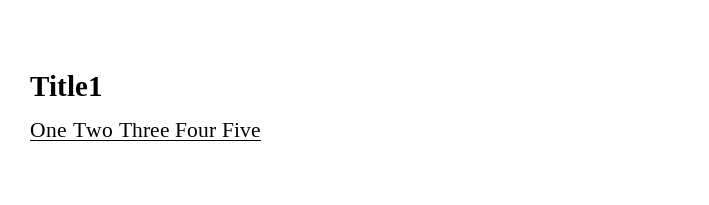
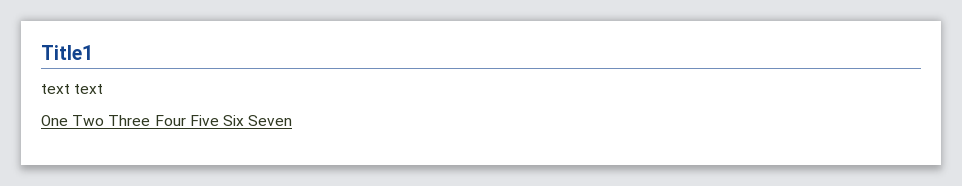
+ text text
- One Two Three Four Five
+ One Two Three Four Five Six Seven

